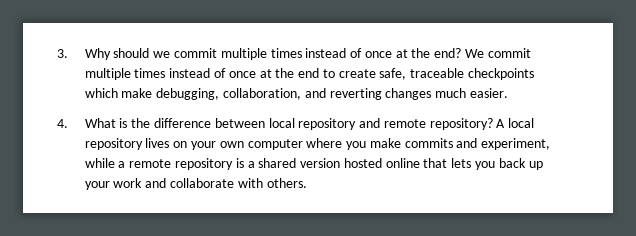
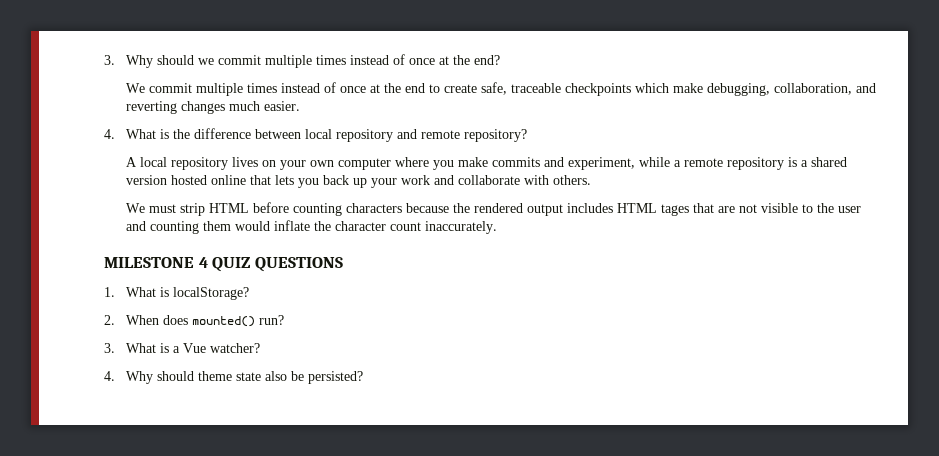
- 3. Why should we commit multiple times instead of once at the end? We commit multiple times instead of once at the end to create safe, traceable checkpoints which make debugging, collaboration, and reverting changes much easier.
+ 3. Why should we commit multiple times instead of once at the end?
+ We commit multiple times instead of once at the end to create safe, traceable checkpoints which make debugging, collaboration, and reverting changes much easier.
- 4. What is the difference between local repository and remote repository? A local repository lives on your own computer where you make commits and experiment, while a remote repository is a shared version hosted online that lets you back up your work and collaborate with others.
+ 4. What is the difference between local repository and remote repository?
+ A local repository lives on your own computer where you make commits and experiment, while a remote repository is a shared version hosted online that lets you back up your work and collaborate with others.
+ We must strip HTML before counting characters because the rendered output includes HTML tages that are not visible to the user and counting them would inflate the character count inaccurately.
+ MILESTONE 4 QUIZ QUESTIONS
+ 1. What is localStorage?
+ 2. When does mounted() run?
+ 3. What is a Vue watcher?
+ 4. Why should theme state also be persisted?

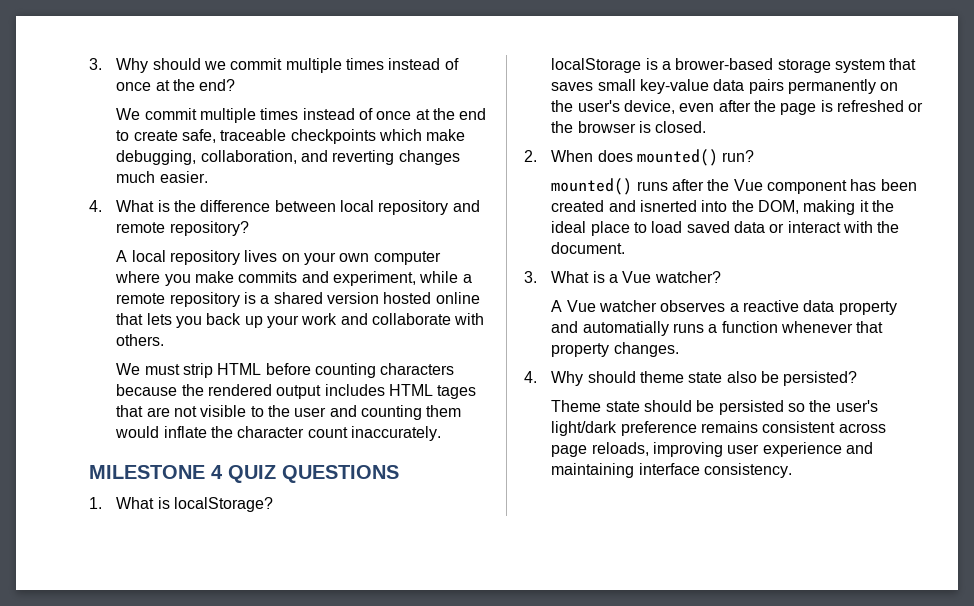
+ localStorage is a brower-based storage system that saves small key-value data pairs permanently on the user's device, even after the page is refreshed or the browser is closed.
+ mounted() runs after the Vue component has been created and isnerted into the DOM, making it the ideal place to load saved data or interact with the document.
+ A Vue watcher observes a reactive data property and automatially runs a function whenever that property changes.
+ Theme state should be persisted so the user's light/dark preference remains consistent across page reloads, improving user experience and maintaining interface consistency.

